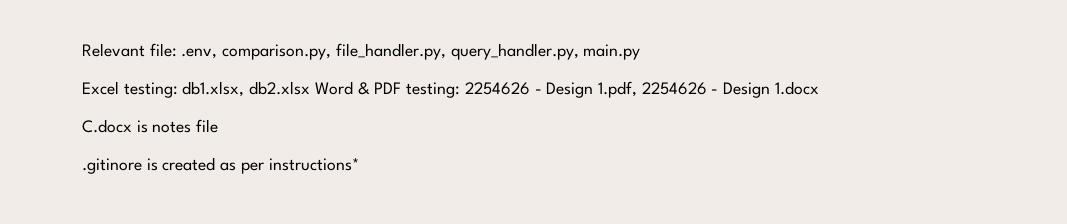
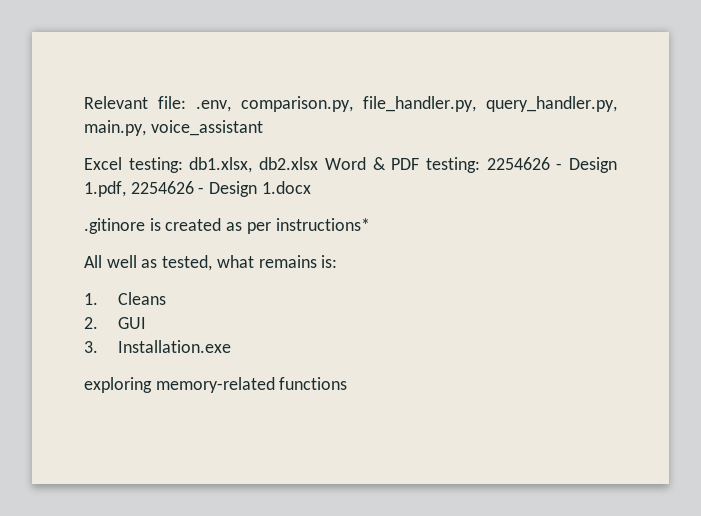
- Relevant file: .env, comparison.py, file_handler.py, query_handler.py, main.py
+ Relevant file: .env, comparison.py, file_handler.py, query_handler.py, main.py, voice_assistant
- C.docx is notes file
+ All well as tested, what remains is:
+ 1. Cleans
+ 2. GUI
+ 3. Installation.exe
+ exploring memory-related functions

